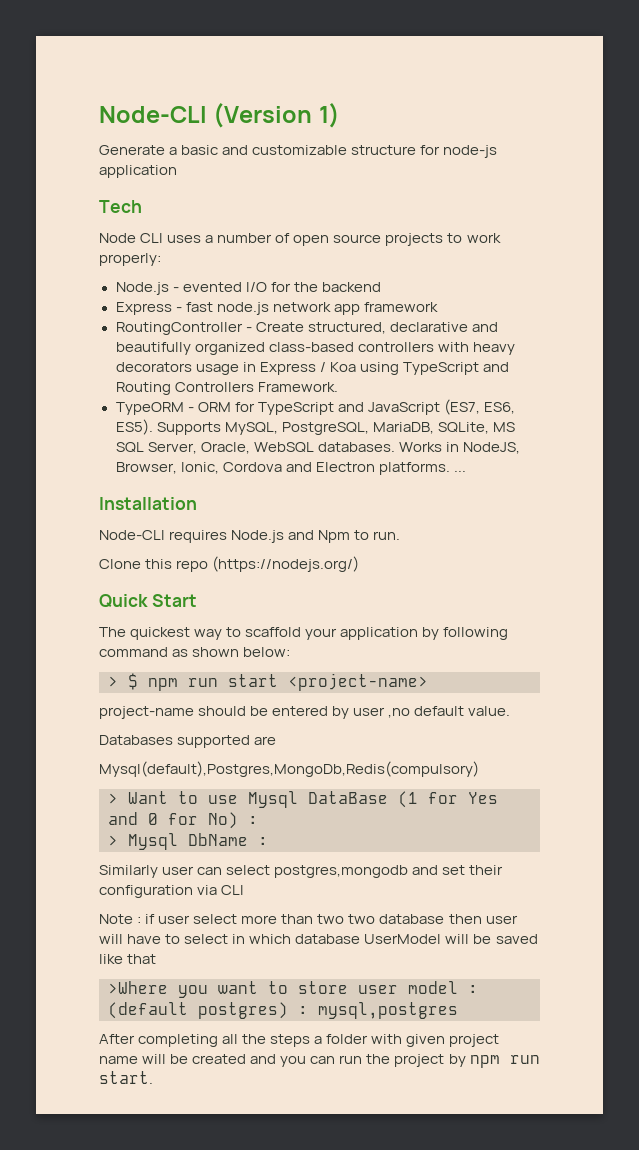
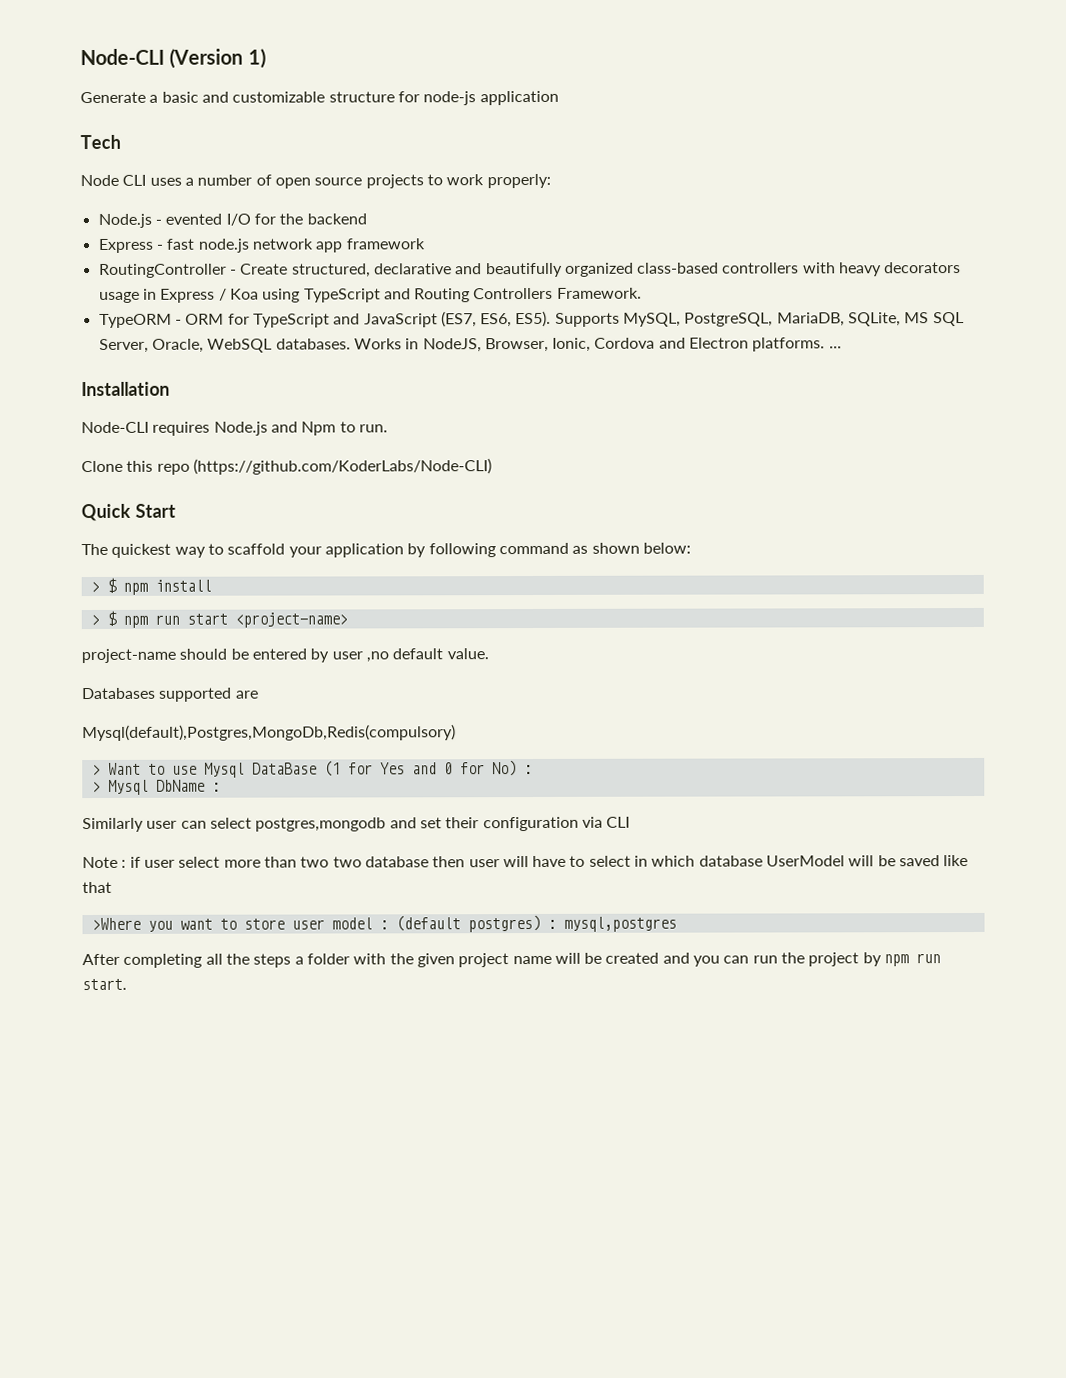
- Clone this repo (https://nodejs.org/)
+ Clone this repo (https://github.com/KoderLabs/Node-CLI)
+ > $ npm install
- After completing all the steps a folder with given project name will be created and you can run the project by npm run start.
+ After completing all the steps a folder with the given project name will be created and you can run the project by npm run start.

